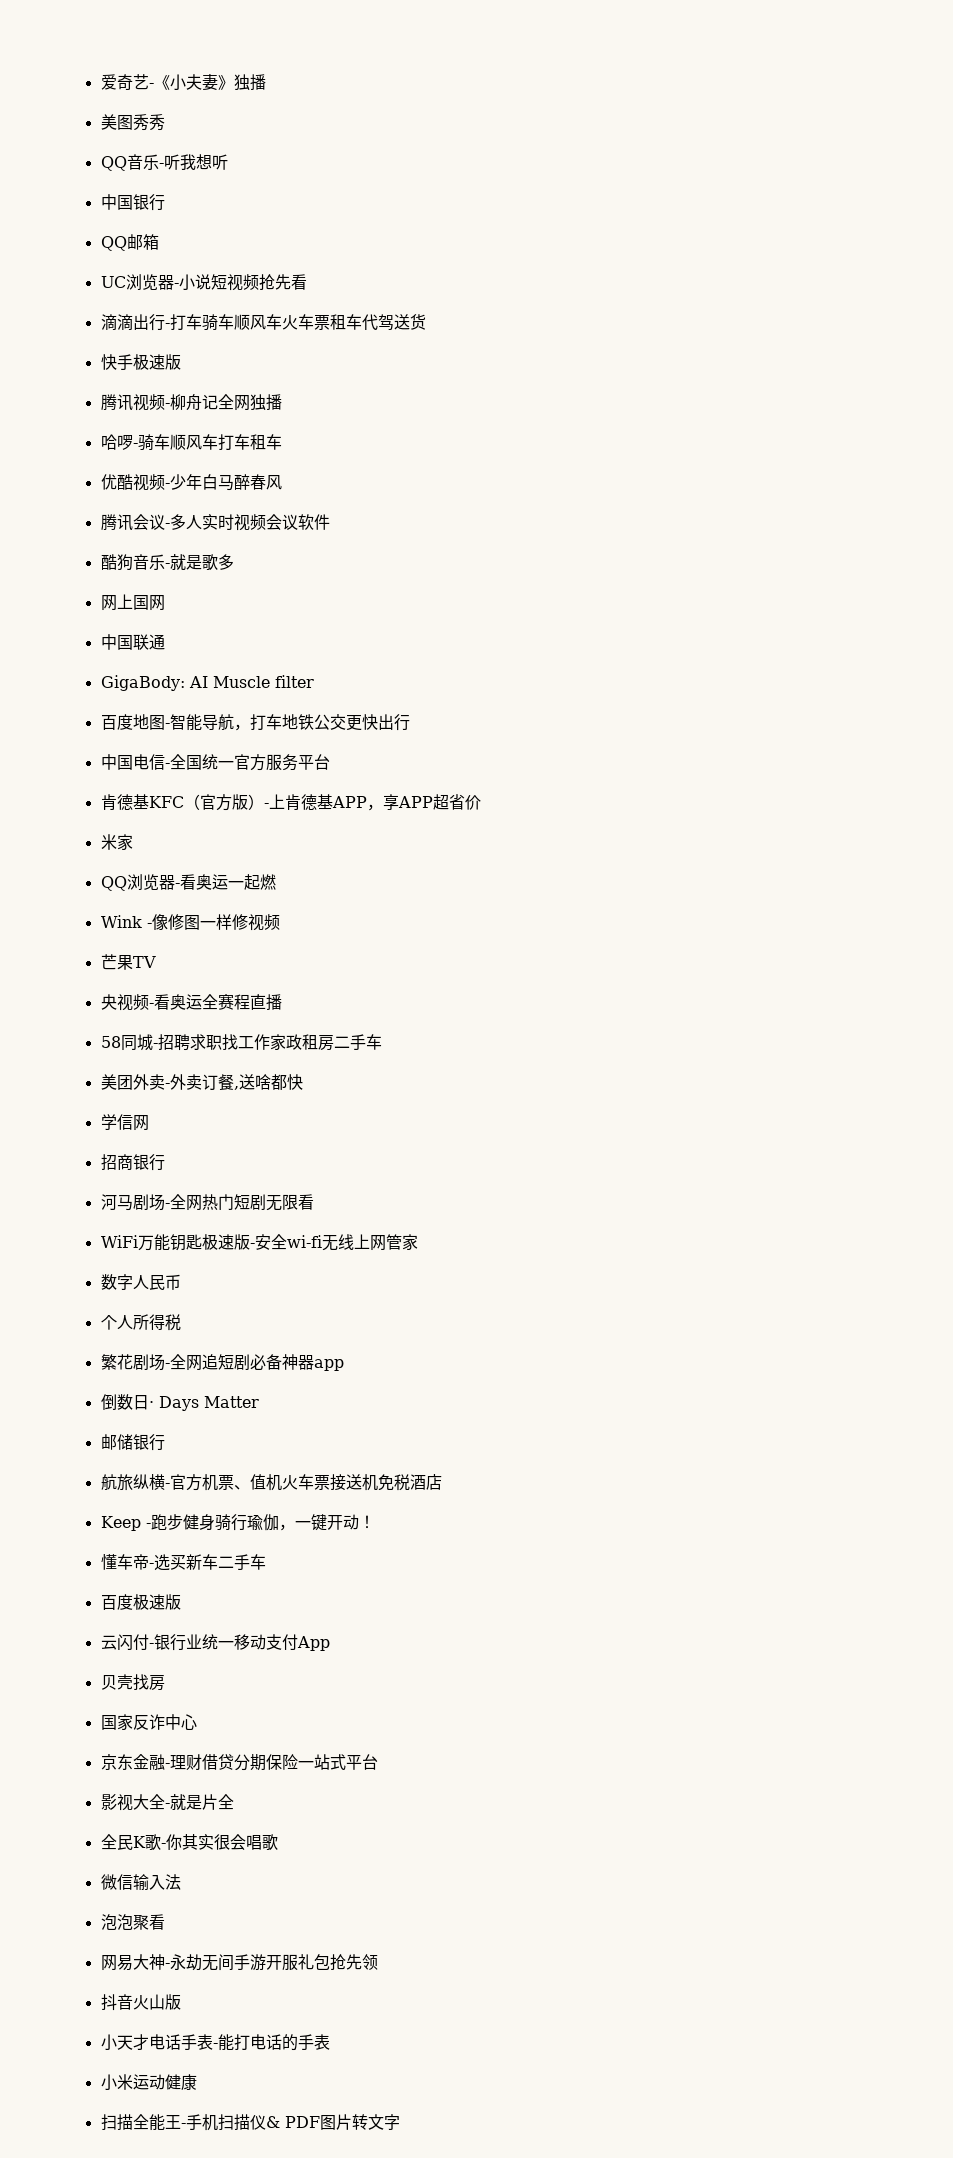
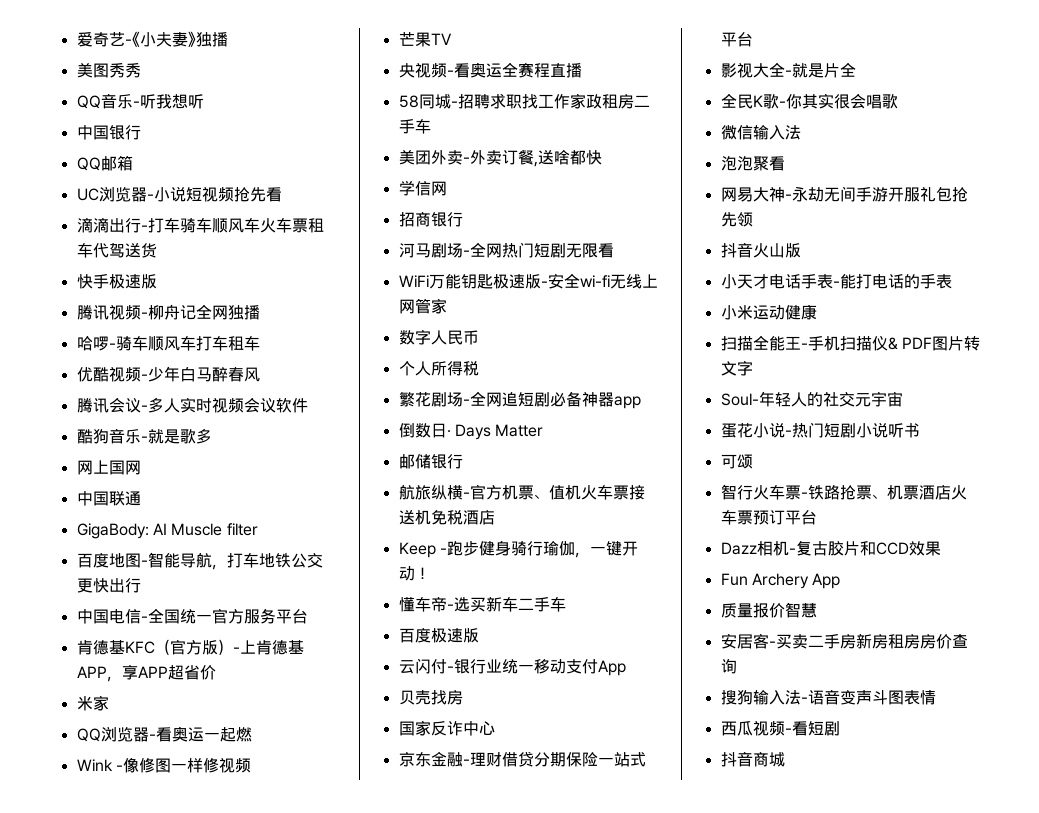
+ Soul-年轻人的社交元宇宙
+ 蛋花小说-热门短剧小说听书
+ 可颂
+ 智行火车票-铁路抢票、机票酒店火车票预订平台
+ Dazz相机-复古胶片和CCD效果
+ Fun Archery App
+ 质量报价智慧
+ 安居客-买卖二手房新房租房房价查询
+ 搜狗输入法-语音变声斗图表情
+ 西瓜视频-看短剧
+ 抖音商城

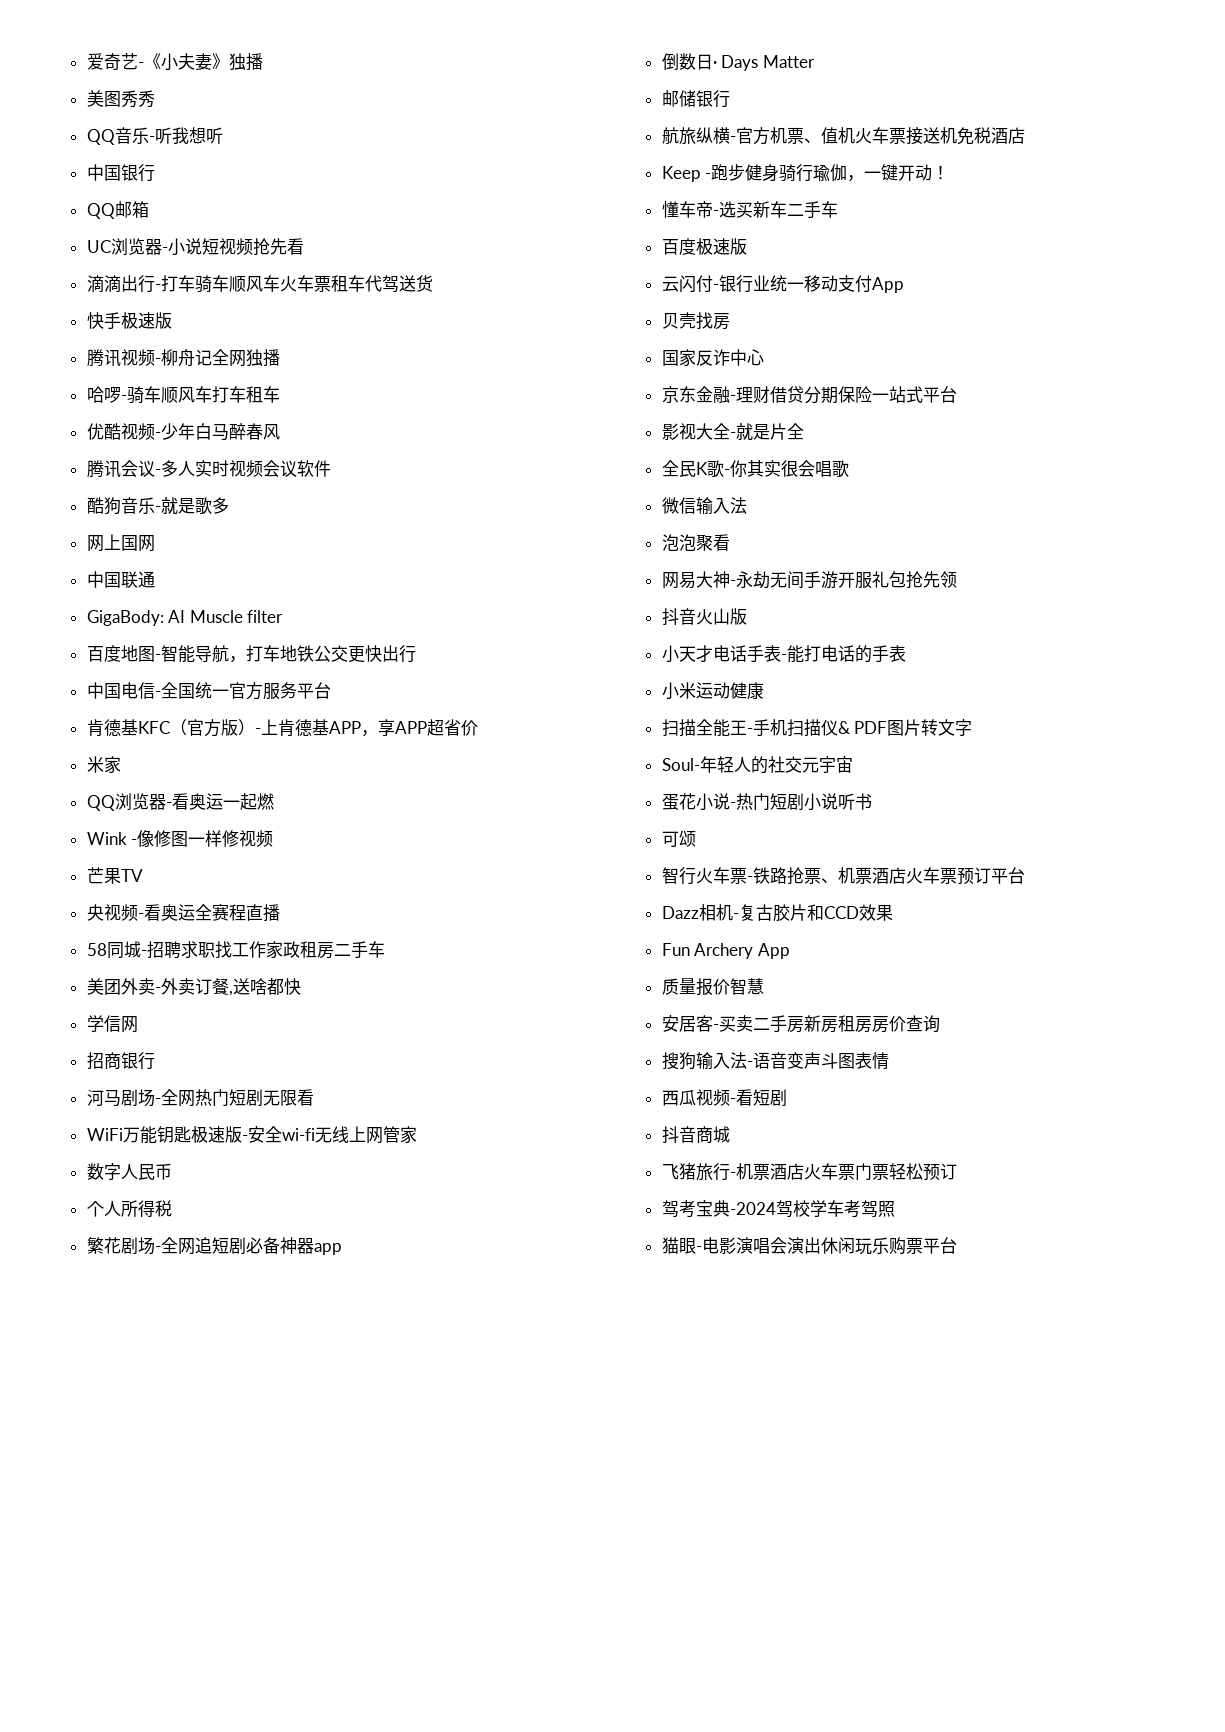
+ 飞猪旅行-机票酒店火车票门票轻松预订
+ 驾考宝典-2024驾校学车考驾照
+ 猫眼-电影演唱会演出休闲玩乐购票平台

